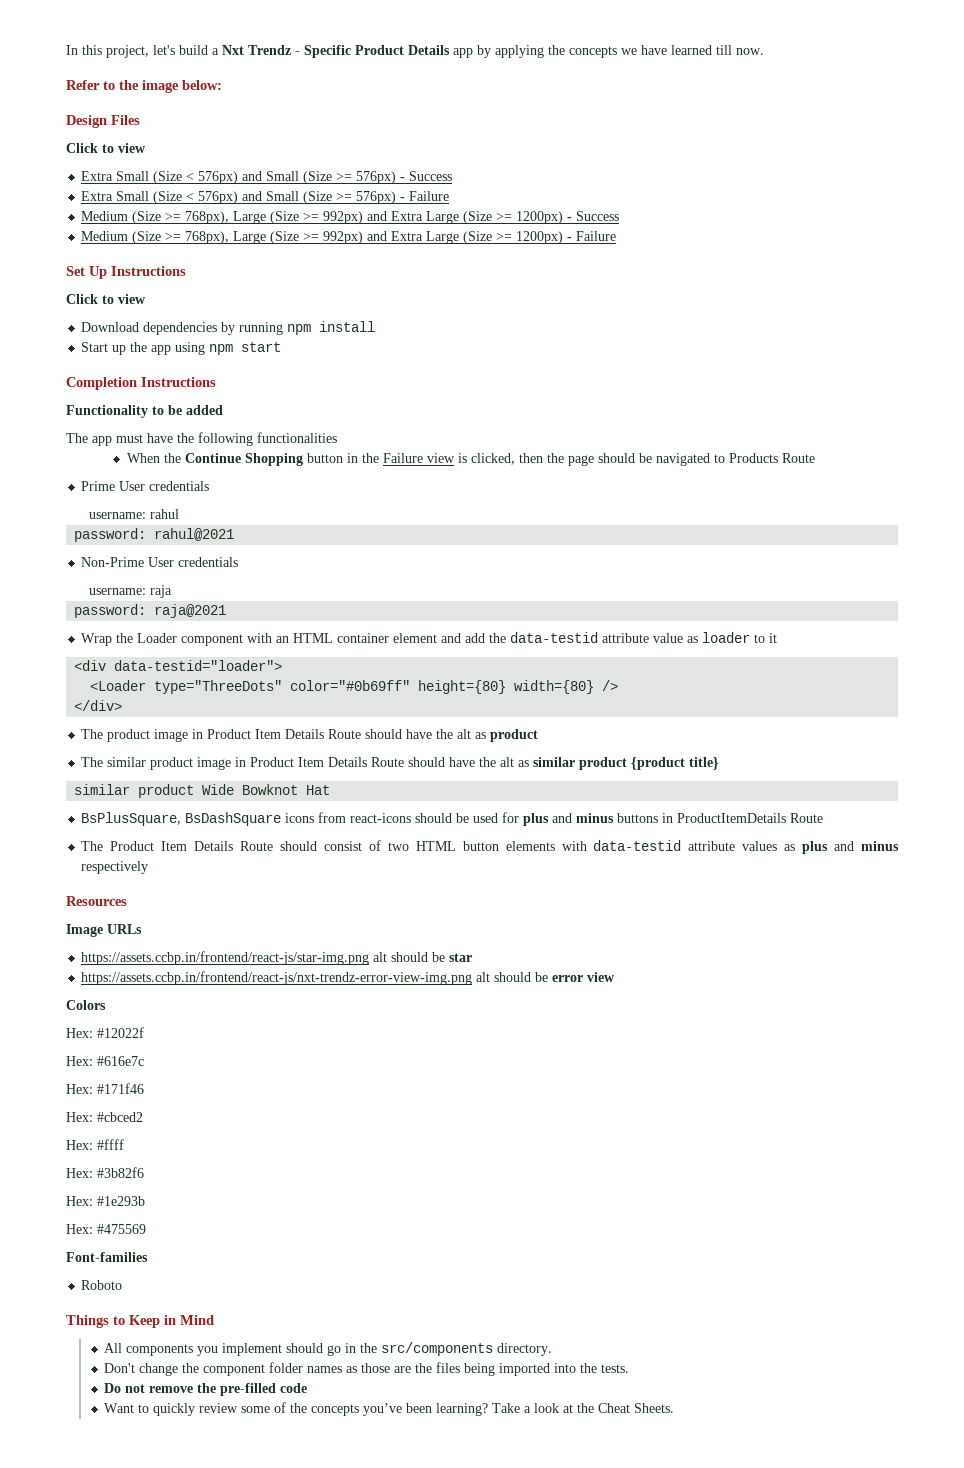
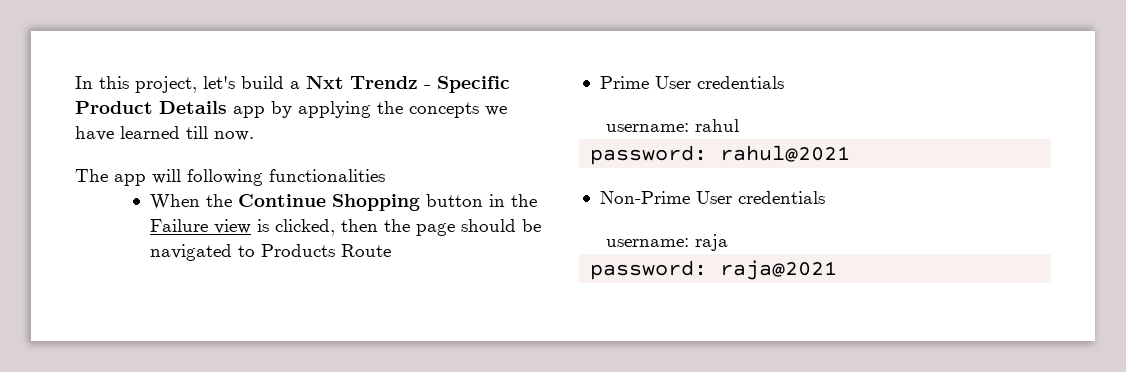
- Refer to the image below:
- Design Files
- Click to view
- Extra Small (Size < 576px) and Small (Size >= 576px) - Success
- Extra Small (Size < 576px) and Small (Size >= 576px) - Failure
- Medium (Size >= 768px), Large (Size >= 992px) and Extra Large (Size >= 1200px) - Success
- Medium (Size >= 768px), Large (Size >= 992px) and Extra Large (Size >= 1200px) - Failure
- Set Up Instructions
- Click to view
- Download dependencies by running npm install
- Start up the app using npm start
- Completion Instructions
- Functionality to be added
- The app must have the following functionalities
+ The app will following functionalities
- Wrap the Loader component with an HTML container element and add the data-testid attribute value as loader to it
- <div data-testid="loader">
- <Loader type="ThreeDots" color="#0b69ff" height={80} width={80} />
- </div>
- The product image in Product Item Details Route should have the alt as product
- The similar product image in Product Item Details Route should have the alt as similar product {product title}
- similar product Wide Bowknot Hat
- BsPlusSquare, BsDashSquare icons from react-icons should be used for plus and minus buttons in ProductItemDetails Route
- The Product Item Details Route should consist of two HTML button elements with data-testid attribute values as plus and minus respectively
- Resources
- Image URLs
- https://assets.ccbp.in/frontend/react-js/star-img.png alt should be star
- https://assets.ccbp.in/frontend/react-js/nxt-trendz-error-view-img.png alt should be error view
- Colors
- Hex: #12022f
- Hex: #616e7c
- Hex: #171f46
- Hex: #cbced2
- Hex: #ffff
- Hex: #3b82f6
- Hex: #1e293b
- Hex: #475569
- Font-families
- Roboto
- Things to Keep in Mind
- All components you implement should go in the src/components directory.
- Don't change the component folder names as those are the files being imported into the tests.
- Do not remove the pre-filled code
- Want to quickly review some of the concepts you’ve been learning? Take a look at the Cheat Sheets.

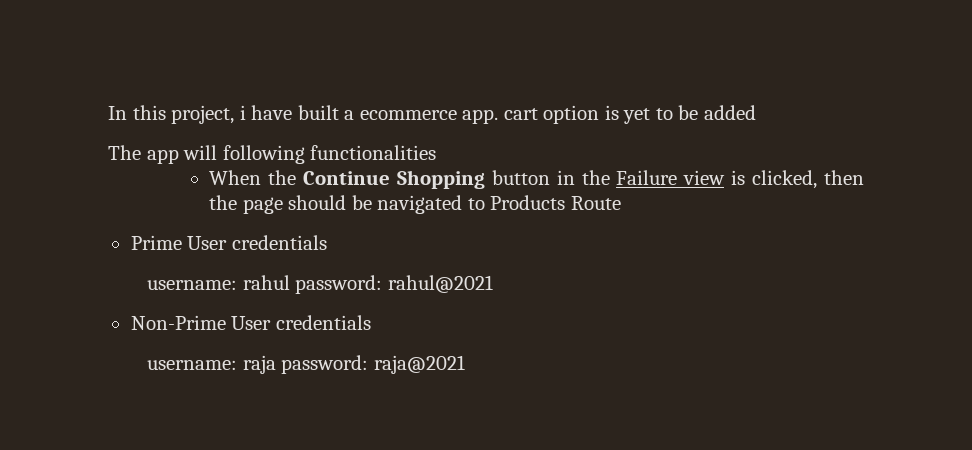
- In this project, let's build a Nxt Trendz - Specific Product Details app by applying the concepts we have learned till now.
+ In this project, i have built a ecommerce app. cart option is yet to be added
- username: rahul
- password: rahul@2021
+ username: rahul password: rahul@2021
- username: raja
- password: raja@2021
+ username: raja password: raja@2021

